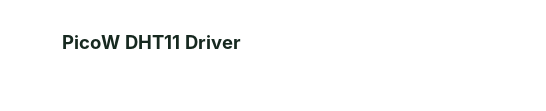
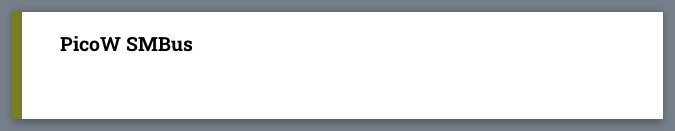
- PicoW DHT11 Driver
+ PicoW SMBus

